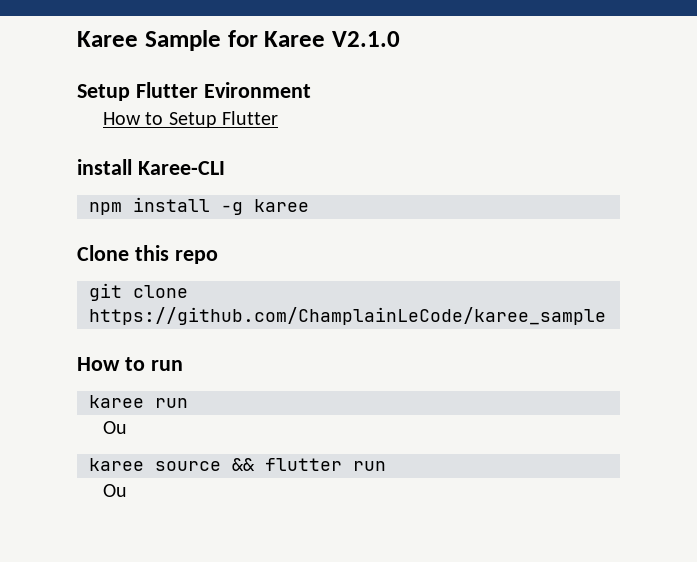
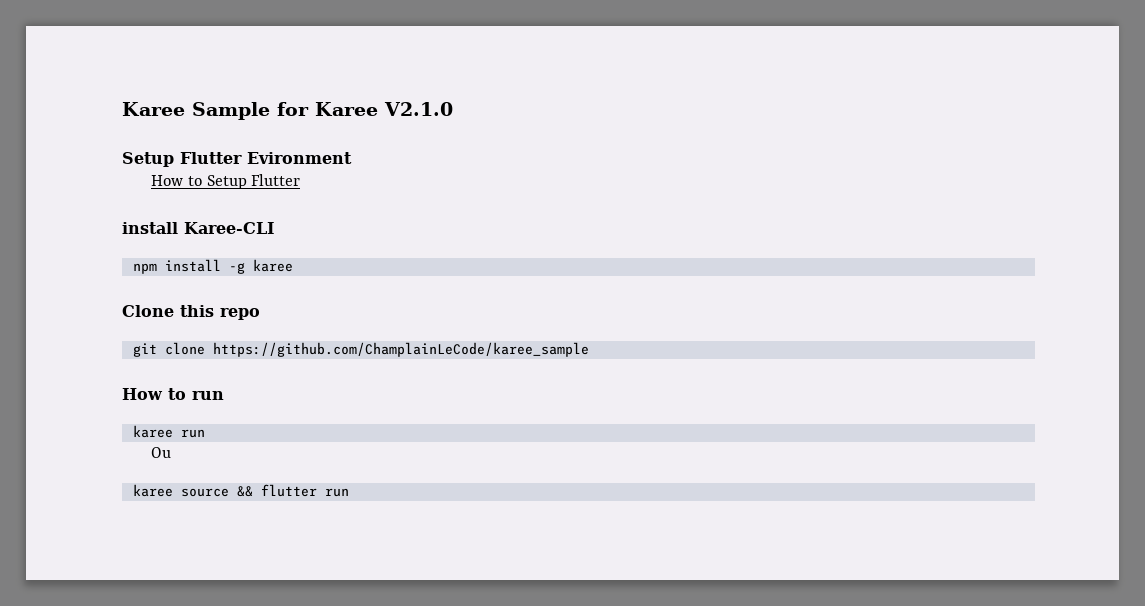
  karee source && flutter run
- Ou

